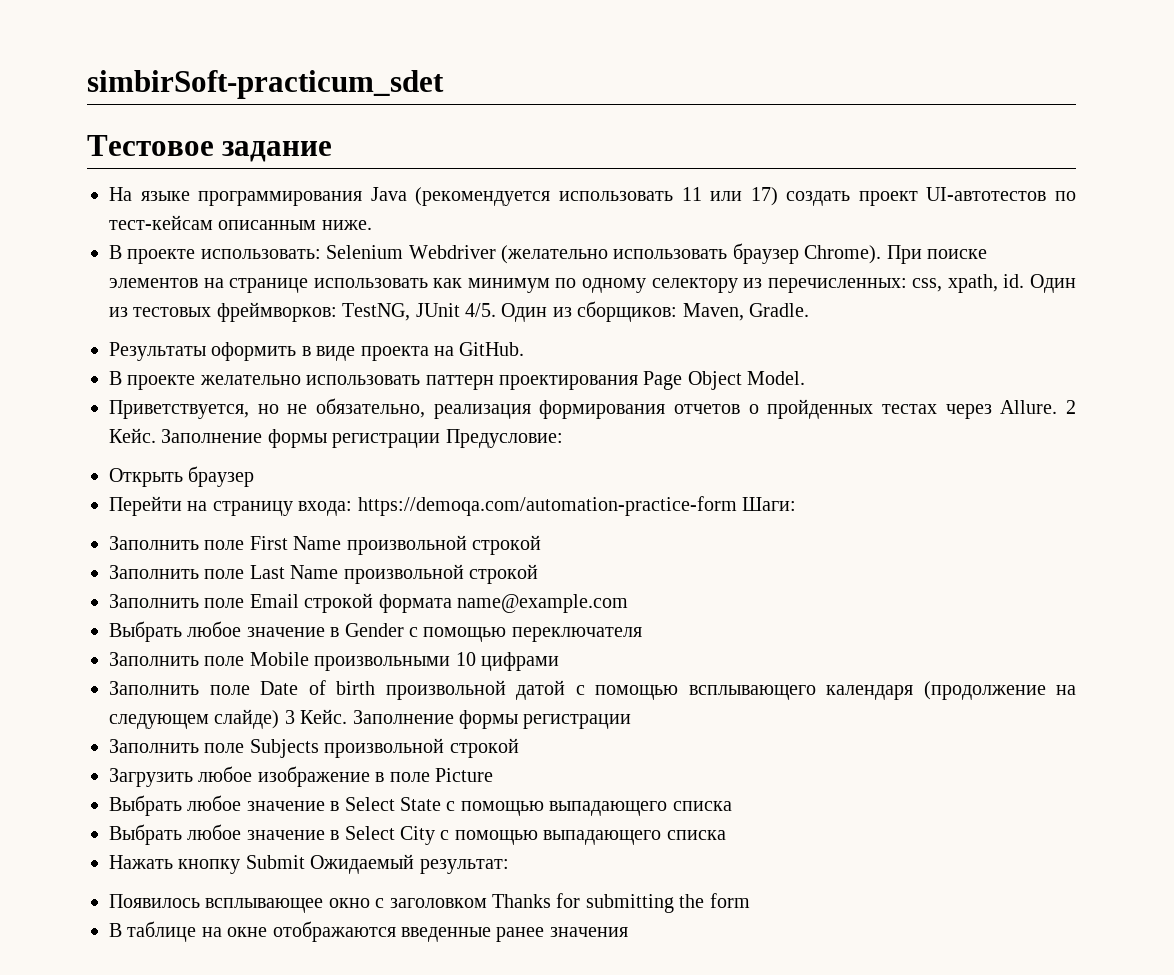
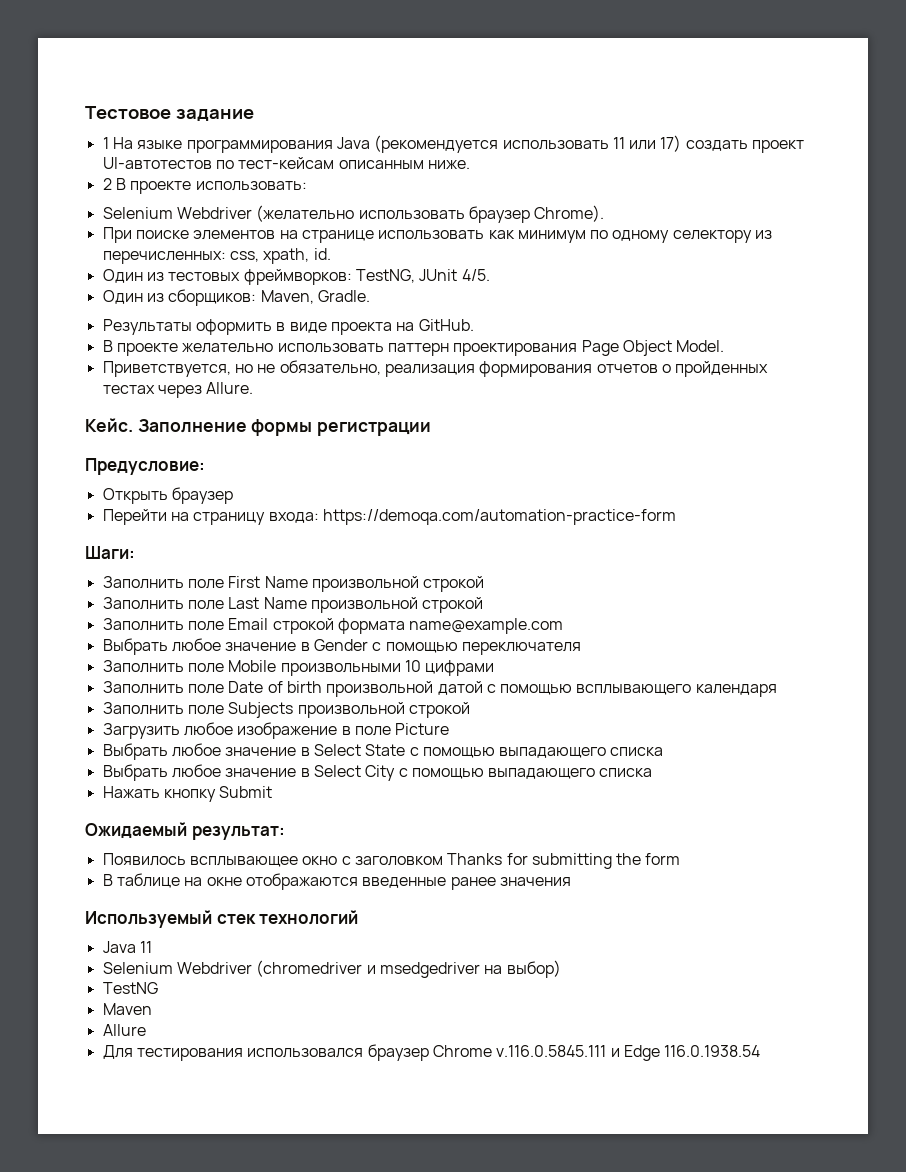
- simbirSoft-practicum_sdet
- На языке программирования Java (рекомендуется использовать 11 или 17) создать проект UI-автотестов по тест-кейсам описанным ниже.
+ 1 На языке программирования Java (рекомендуется использовать 11 или 17) создать проект UI-автотестов по тест-кейсам описанным ниже.
- В проекте использовать: Selenium Webdriver (желательно использовать браузер Chrome). При поиске элементов на странице использовать как минимум по одному селектору из перечисленных: css, xpath, id. Один из тестовых фреймворков: TestNG, JUnit 4/5. Один из сборщиков: Maven, Gradle.
+ 2 В проекте использовать:
+ Selenium Webdriver (желательно использовать браузер Chrome).
+ При поиске элементов на странице использовать как минимум по одному селектору из перечисленных: css, xpath, id.
+ Один из тестовых фреймворков: TestNG, JUnit 4/5.
+ Один из сборщиков: Maven, Gradle.
- Приветствуется, но не обязательно, реализация формирования отчетов о пройденных тестах через Allure. 2 Кейс. Заполнение формы регистрации Предусловие:
+ Приветствуется, но не обязательно, реализация формирования отчетов о пройденных тестах через Allure.
+ Кейс. Заполнение формы регистрации
+ Предусловие:
- Перейти на страницу входа: https://demoqa.com/automation-practice-form Шаги:
+ Перейти на страницу входа: https://demoqa.com/automation-practice-form
+ Шаги:
- Заполнить поле Date of birth произвольной датой с помощью всплывающего календаря (продолжение на следующем слайде) 3 Кейс. Заполнение формы регистрации
+ Заполнить поле Date of birth произвольной датой с помощью всплывающего календаря
- Нажать кнопку Submit Ожидаемый результат:
+ Нажать кнопку Submit
+ Ожидаемый результат:
+ Используемый стек технологий
+ Java 11
+ Selenium Webdriver (chromedriver и msedgedriver на выбор)
+ TestNG
+ Maven
+ Allure
+ Для тестирования использовался браузер Chrome v.116.0.5845.111 и Edge 116.0.1938.54

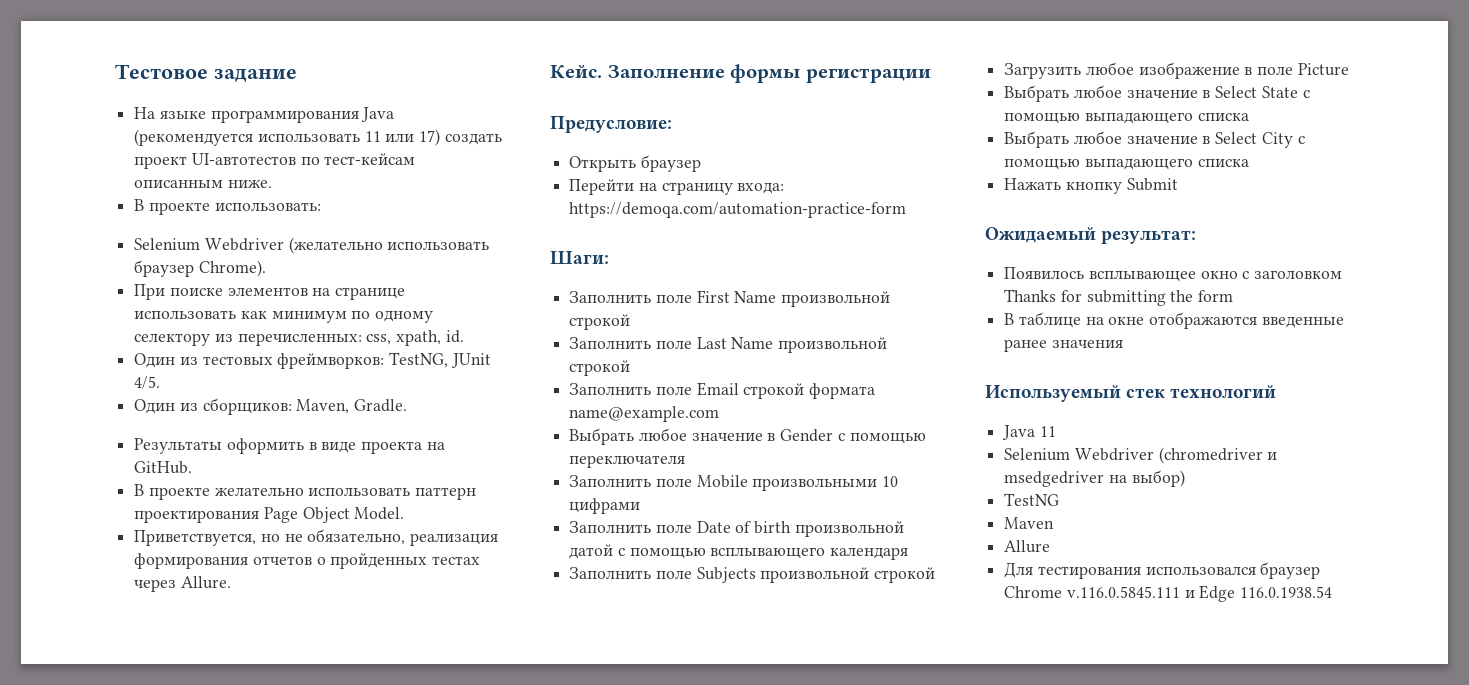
- 1 На языке программирования Java (рекомендуется использовать 11 или 17) создать проект UI-автотестов по тест-кейсам описанным ниже.
+ На языке программирования Java (рекомендуется использовать 11 или 17) создать проект UI-автотестов по тест-кейсам описанным ниже.
- 2 В проекте использовать:
+ В проекте использовать:

